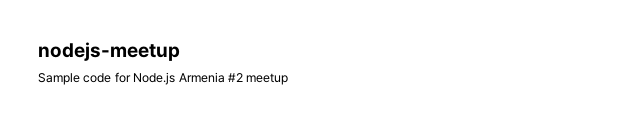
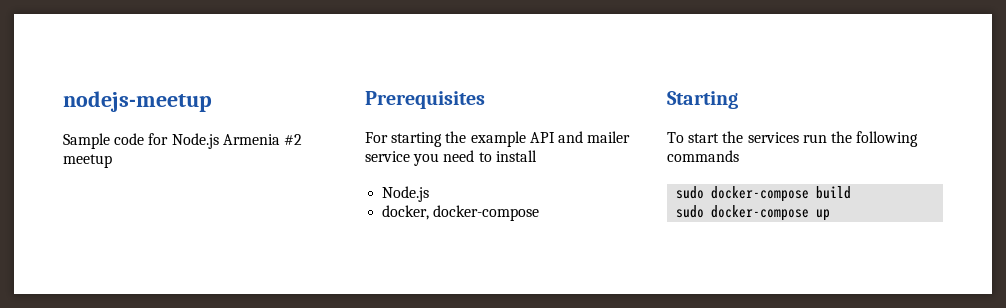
+ Prerequisites
+ For starting the example API and mailer service you need to install
+ Node.js
+ docker, docker-compose
+ Starting
+ To start the services run the following commands
+ sudo docker-compose build
+ sudo docker-compose up

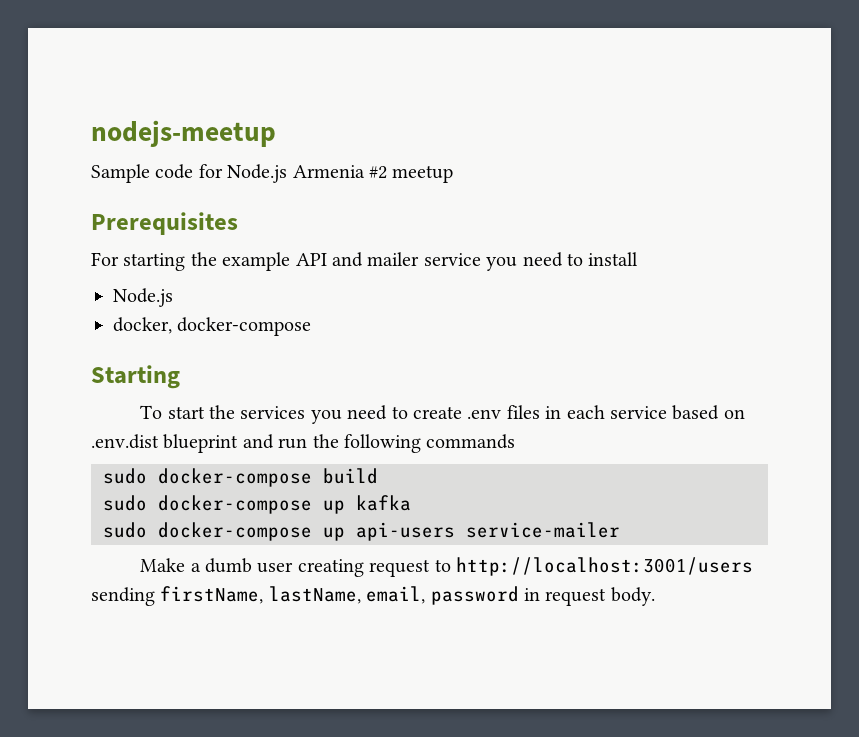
- To start the services run the following commands
+ To start the services you need to create .env files in each service based on .env.dist blueprint and run the following commands
- sudo docker-compose up
+ sudo docker-compose up kafka
+ sudo docker-compose up api-users service-mailer
+ Make a dumb user creating request to http://localhost:3001/users sending firstName, lastName, email, password in request body.

